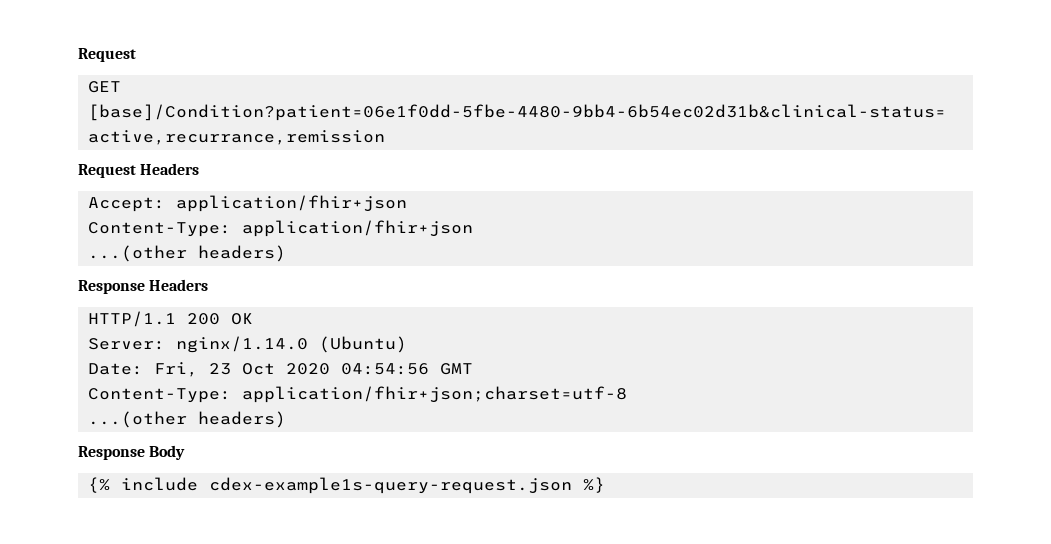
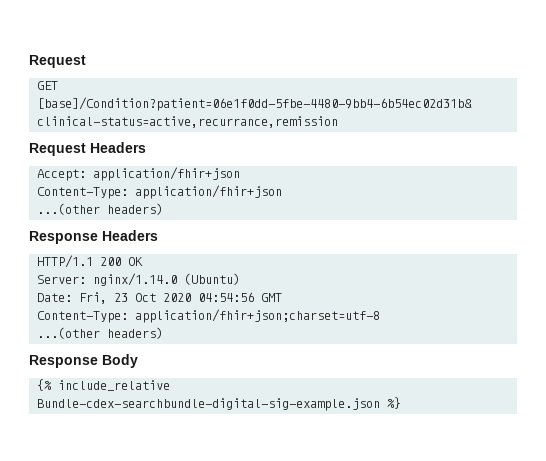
- {% include cdex-example1s-query-request.json %}
+ {% include_relative Bundle-cdex-searchbundle-digital-sig-example.json %}

